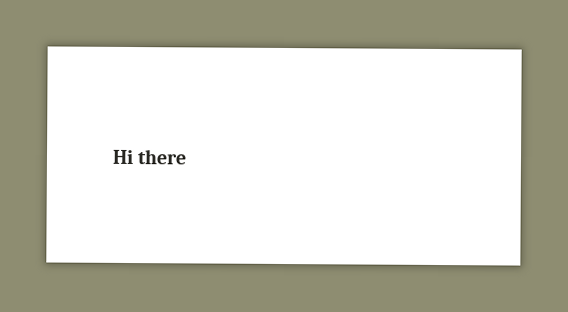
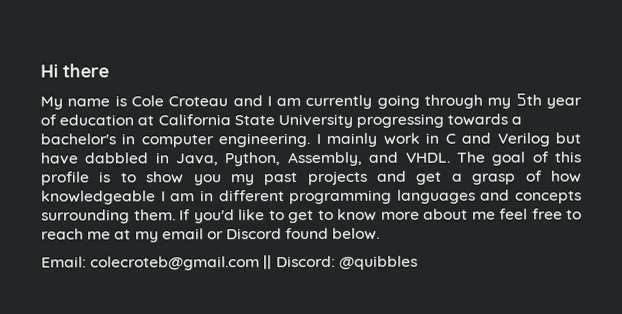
+ My name is Cole Croteau and I am currently going through my 5th year of education at California State University progressing towards a bachelor's in computer engineering. I mainly work in C and Verilog but have dabbled in Java, Python, Assembly, and VHDL. The goal of this profile is to show you my past projects and get a grasp of how knowledgeable I am in different programming languages and concepts surrounding them. If you'd like to get to know more about me feel free to reach me at my email or Discord found below.
+ Email: colecroteb@gmail.com || Discord: @quibbles

